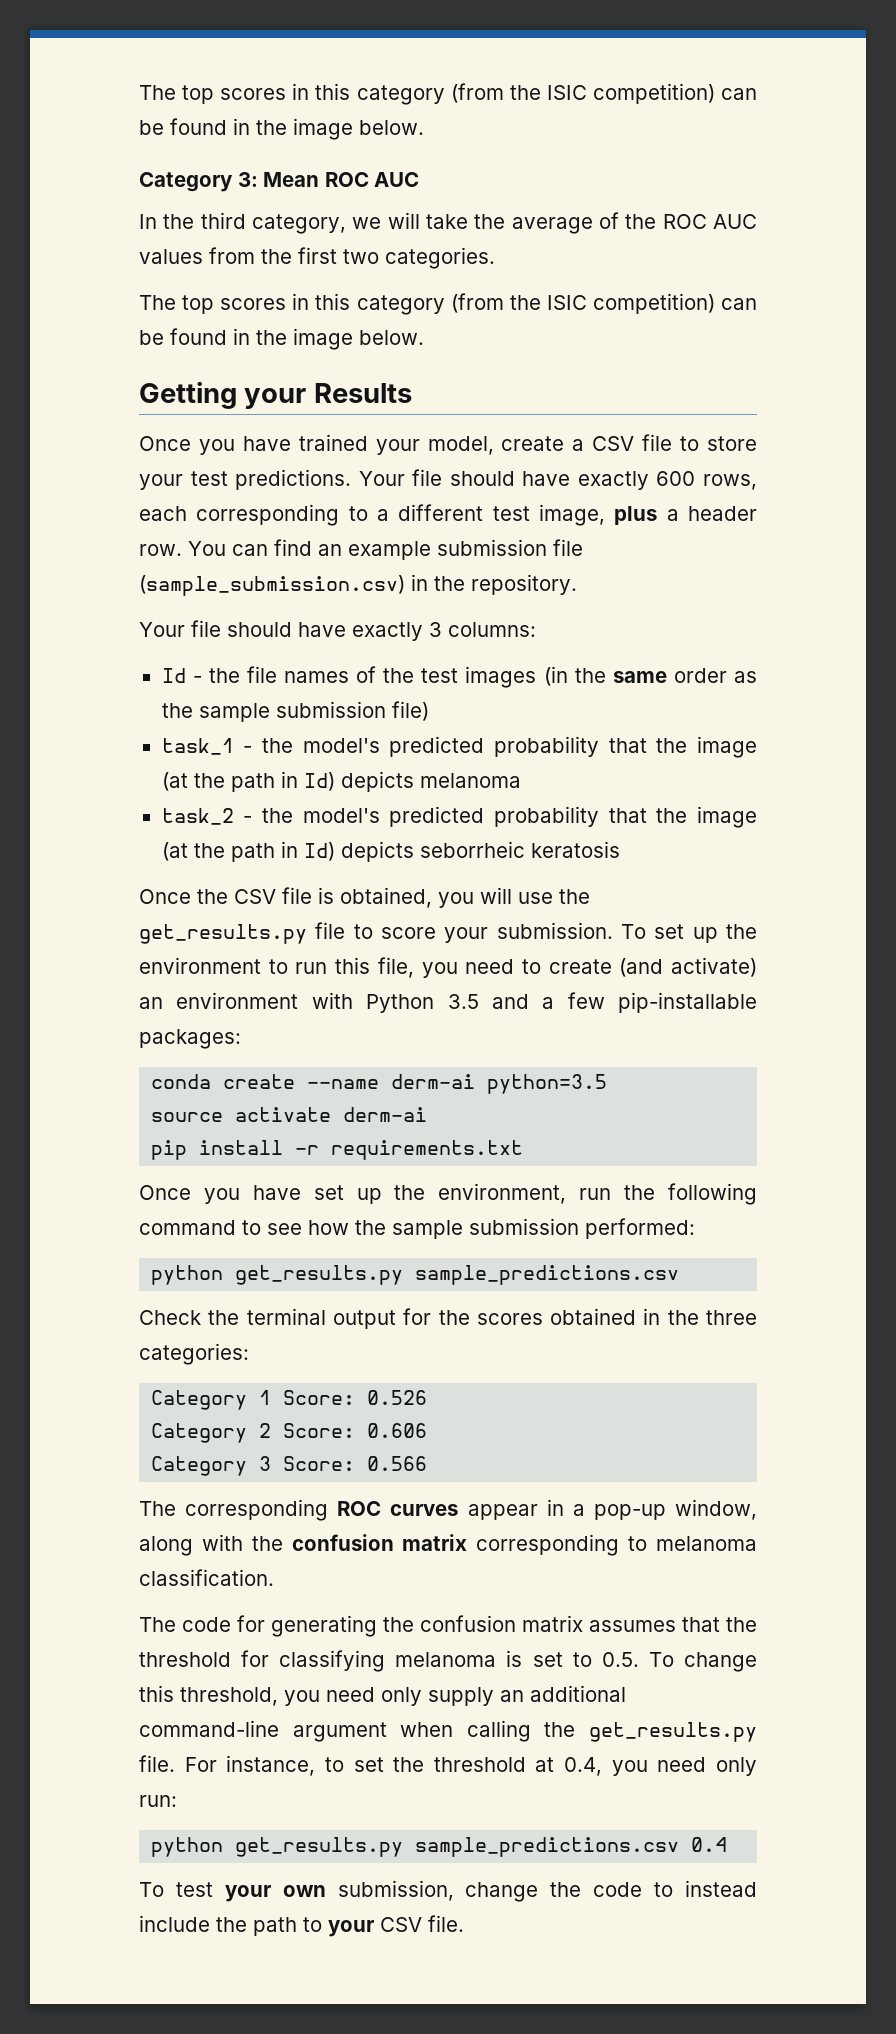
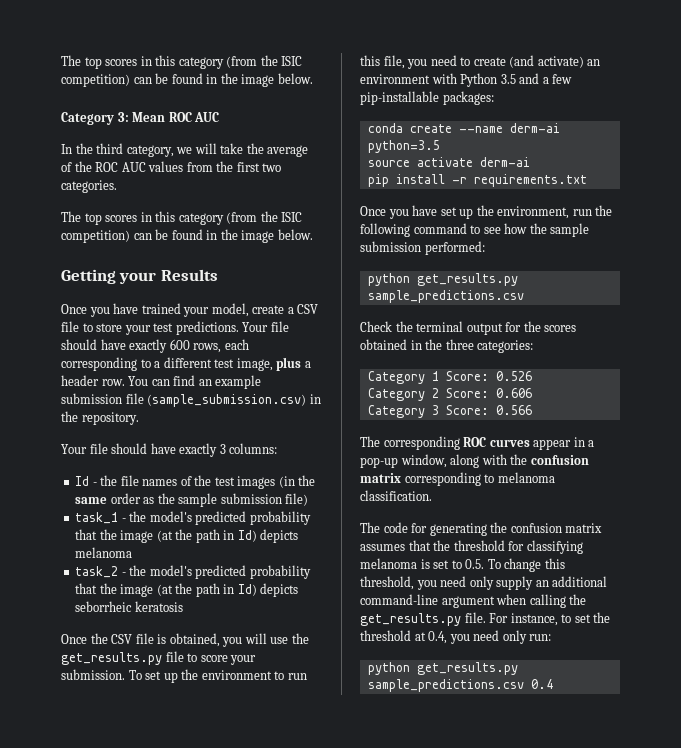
- To test your own submission, change the code to instead include the path to your CSV file.

